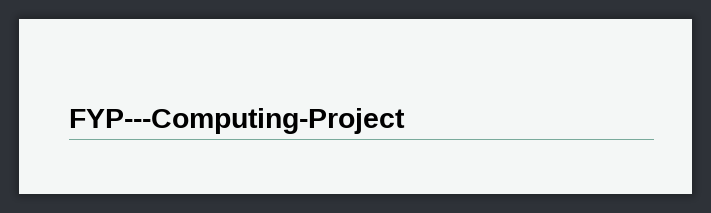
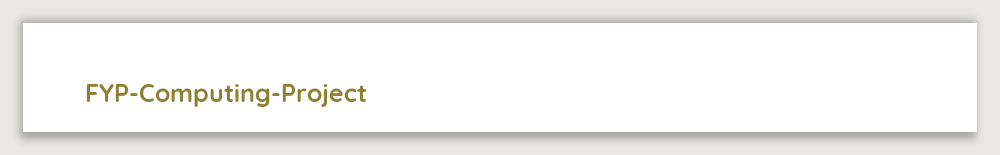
- FYP---Computing-Project
+ FYP-Computing-Project

